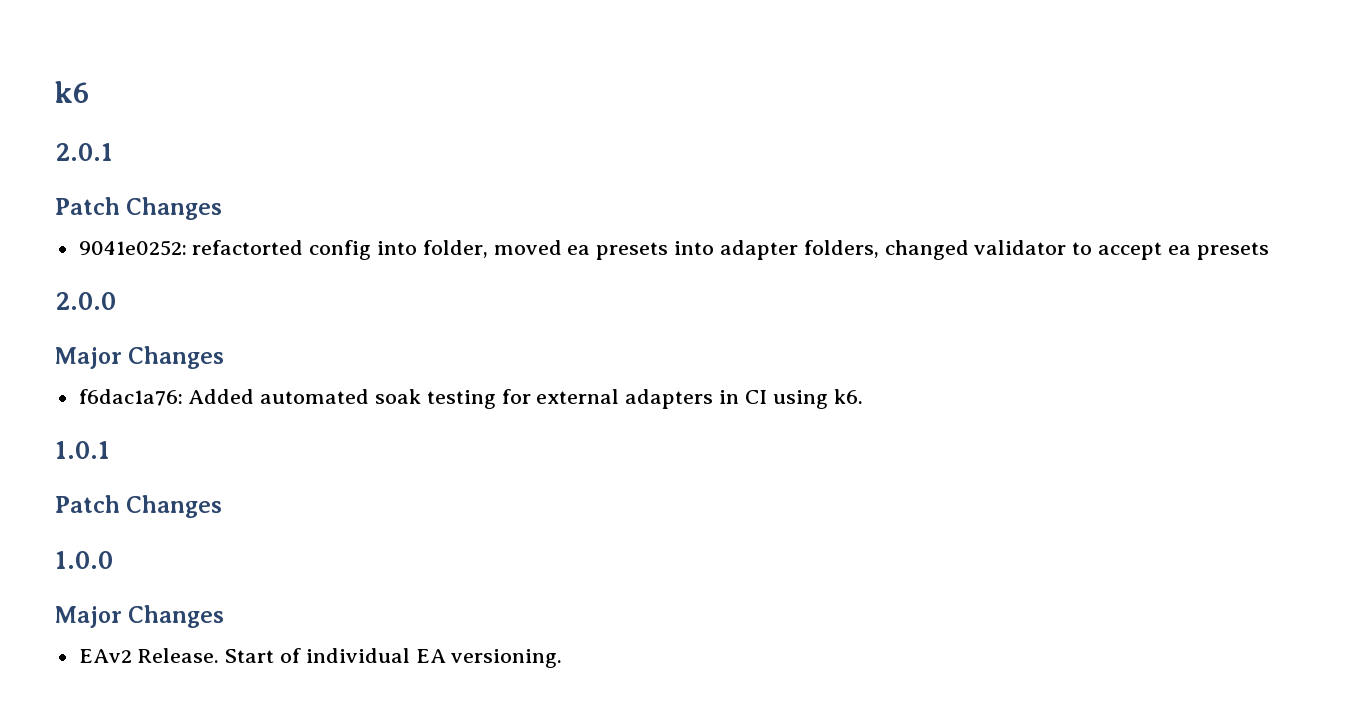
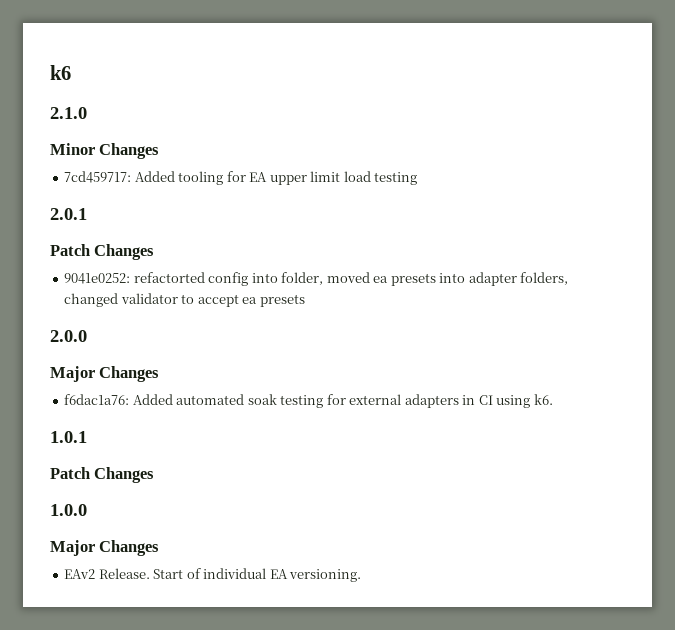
+ 2.1.0
+ Minor Changes
+ 7cd459717: Added tooling for EA upper limit load testing

